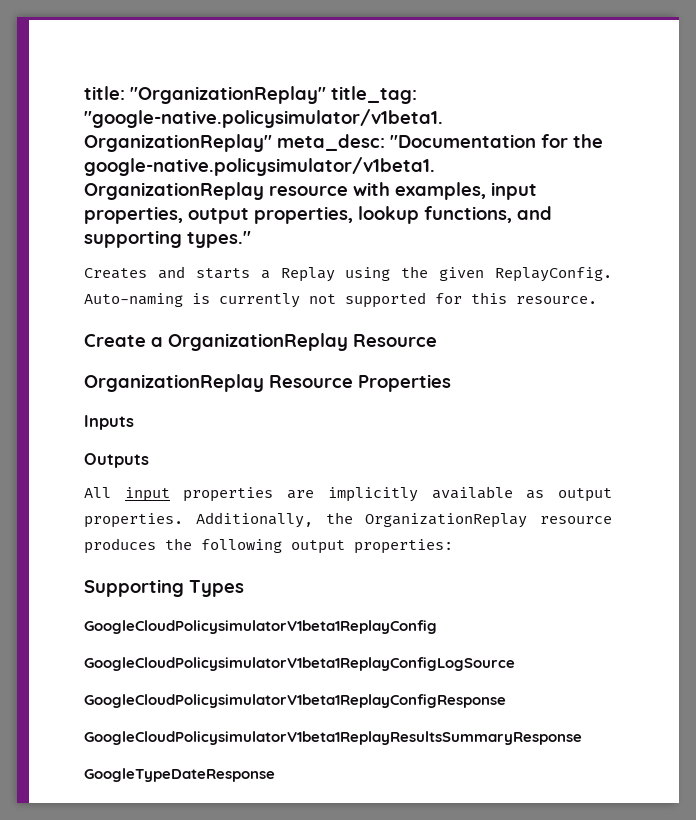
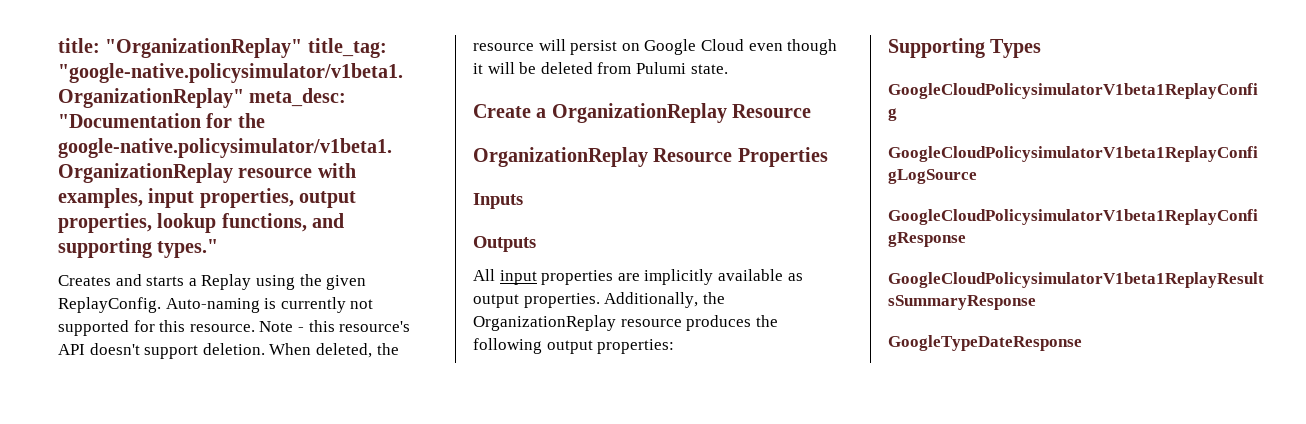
+ Note - this resource's API doesn't support deletion. When deleted, the resource will persist on Google Cloud even though it will be deleted from Pulumi state.

